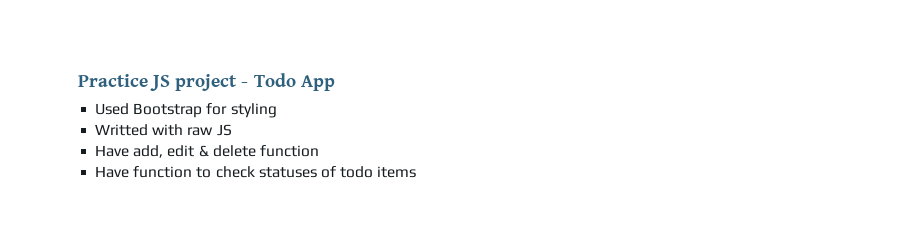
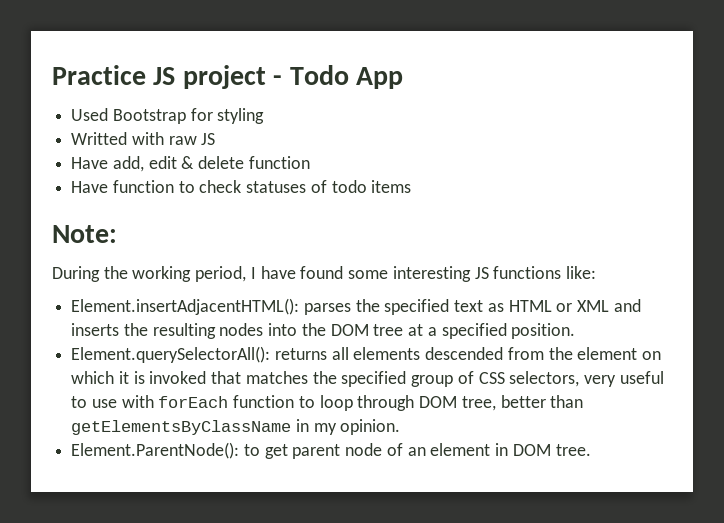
+ Note:
+ During the working period, I have found some interesting JS functions like:
+ Element.insertAdjacentHTML(): parses the specified text as HTML or XML and inserts the resulting nodes into the DOM tree at a specified position.
+ Element.querySelectorAll(): returns all elements descended from the element on which it is invoked that matches the specified group of CSS selectors, very useful to use with forEach function to loop through DOM tree, better than getElementsByClassName in my opinion.
+ Element.ParentNode(): to get parent node of an element in DOM tree.

